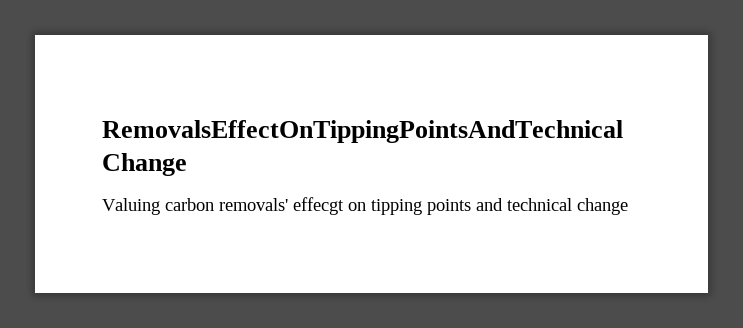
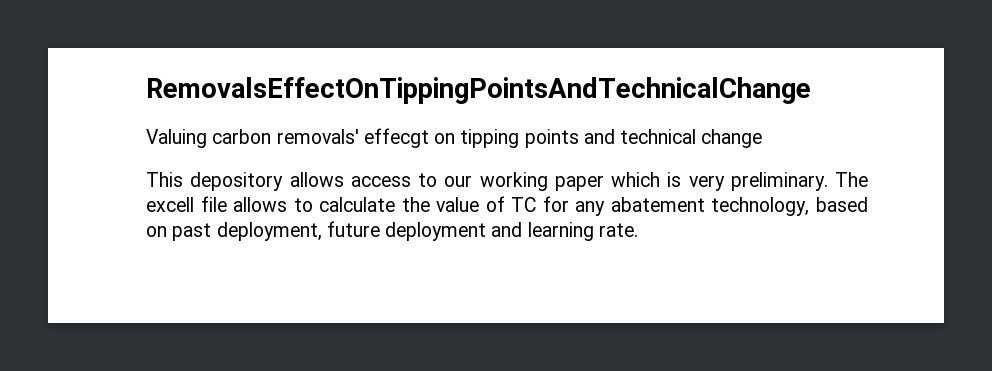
+ This depository allows access to our working paper which is very preliminary. The excell file allows to calculate the value of TC for any abatement technology, based on past deployment, future deployment and learning rate.

